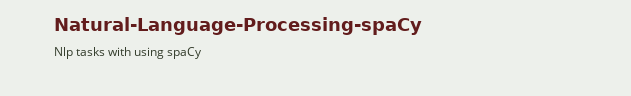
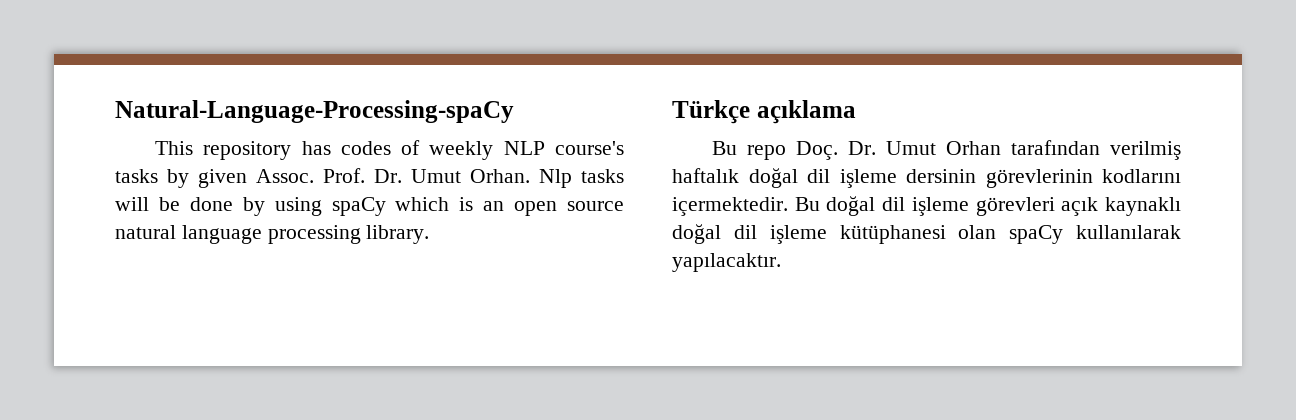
- Nlp tasks with using spaCy
+ This repository has codes of weekly NLP course's tasks by given Assoc. Prof. Dr. Umut Orhan. Nlp tasks will be done by using spaCy which is an open source natural language processing library.
+ Türkçe açıklama
+ Bu repo Doç. Dr. Umut Orhan tarafından verilmiş haftalık doğal dil işleme dersinin görevlerinin kodlarını içermektedir. Bu doğal dil işleme görevleri açık kaynaklı doğal dil işleme kütüphanesi olan spaCy kullanılarak yapılacaktır.

